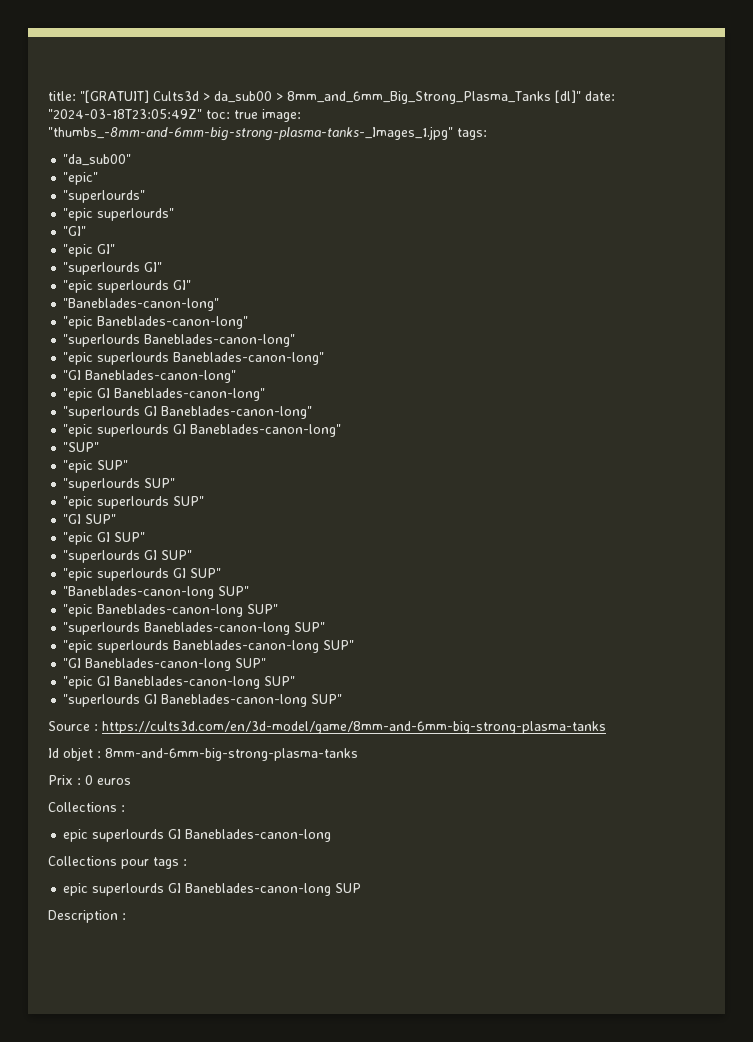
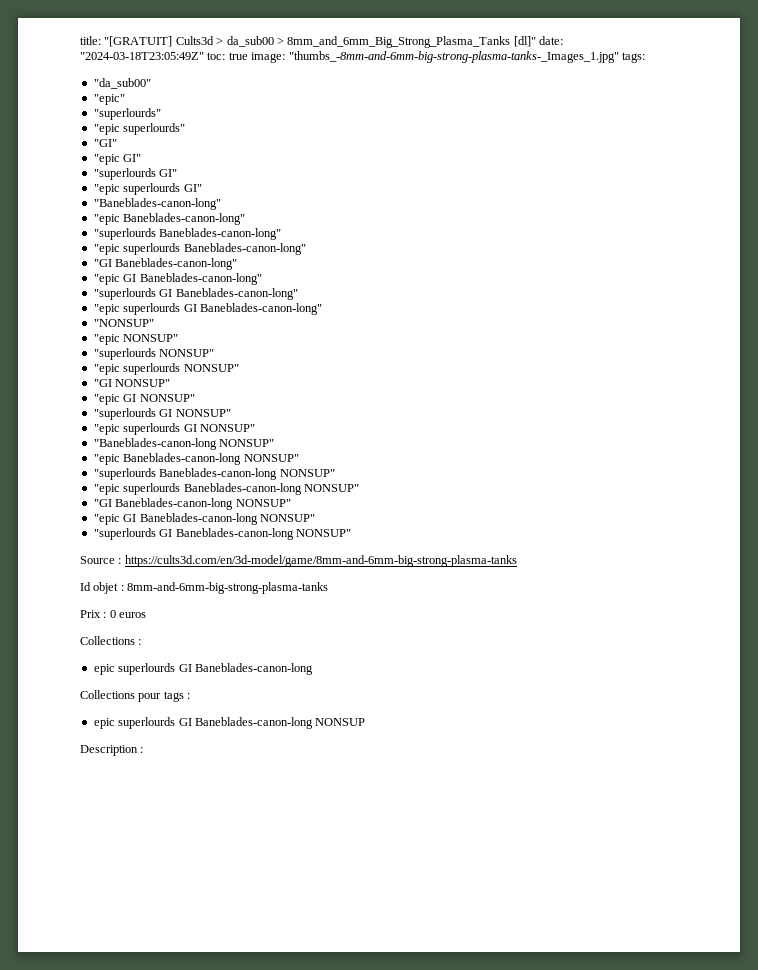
- "SUP"
- "epic SUP"
- "superlourds SUP"
- "epic superlourds SUP"
- "GI SUP"
- "epic GI SUP"
- "superlourds GI SUP"
- "epic superlourds GI SUP"
+ "NONSUP"
+ "epic NONSUP"
+ "superlourds NONSUP"
+ "epic superlourds NONSUP"
+ "GI NONSUP"
+ "epic GI NONSUP"
+ "superlourds GI NONSUP"
+ "epic superlourds GI NONSUP"
- "Baneblades-canon-long SUP"
+ "Baneblades-canon-long NONSUP"
- "epic Baneblades-canon-long SUP"
+ "epic Baneblades-canon-long NONSUP"
- "superlourds Baneblades-canon-long SUP"
+ "superlourds Baneblades-canon-long NONSUP"
- "epic superlourds Baneblades-canon-long SUP"
+ "epic superlourds Baneblades-canon-long NONSUP"
- "GI Baneblades-canon-long SUP"
+ "GI Baneblades-canon-long NONSUP"
- "epic GI Baneblades-canon-long SUP"
+ "epic GI Baneblades-canon-long NONSUP"
- "superlourds GI Baneblades-canon-long SUP"
+ "superlourds GI Baneblades-canon-long NONSUP"
- epic superlourds GI Baneblades-canon-long SUP
+ epic superlourds GI Baneblades-canon-long NONSUP

